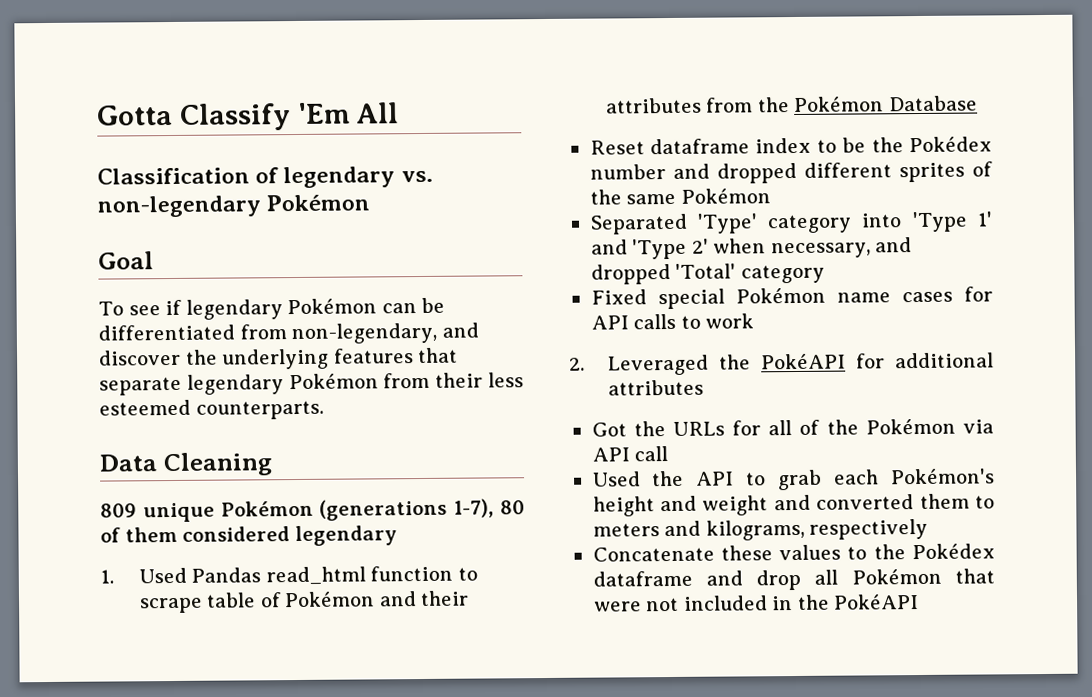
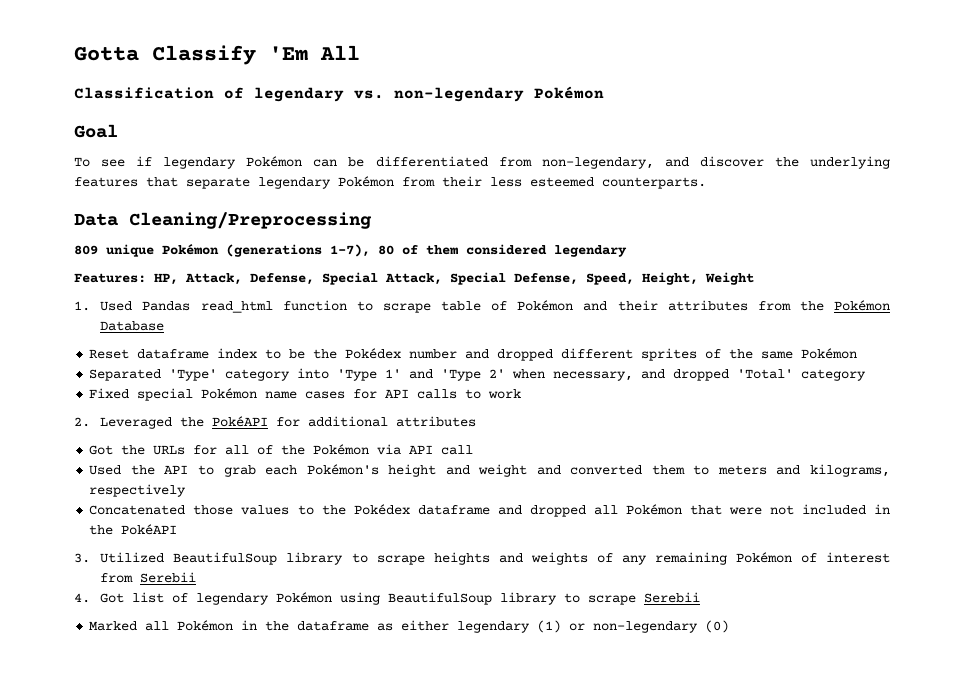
- Data Cleaning
+ Data Cleaning/Preprocessing
+ Features: HP, Attack, Defense, Special Attack, Special Defense, Speed, Height, Weight
- Concatenate these values to the Pokédex dataframe and drop all Pokémon that were not included in the PokéAPI
+ Concatenated those values to the Pokédex dataframe and dropped all Pokémon that were not included in the PokéAPI
+ 3. Utilized BeautifulSoup library to scrape heights and weights of any remaining Pokémon of interest from Serebii
+ 4. Got list of legendary Pokémon using BeautifulSoup library to scrape Serebii
+ Marked all Pokémon in the dataframe as either legendary (1) or non-legendary (0)

